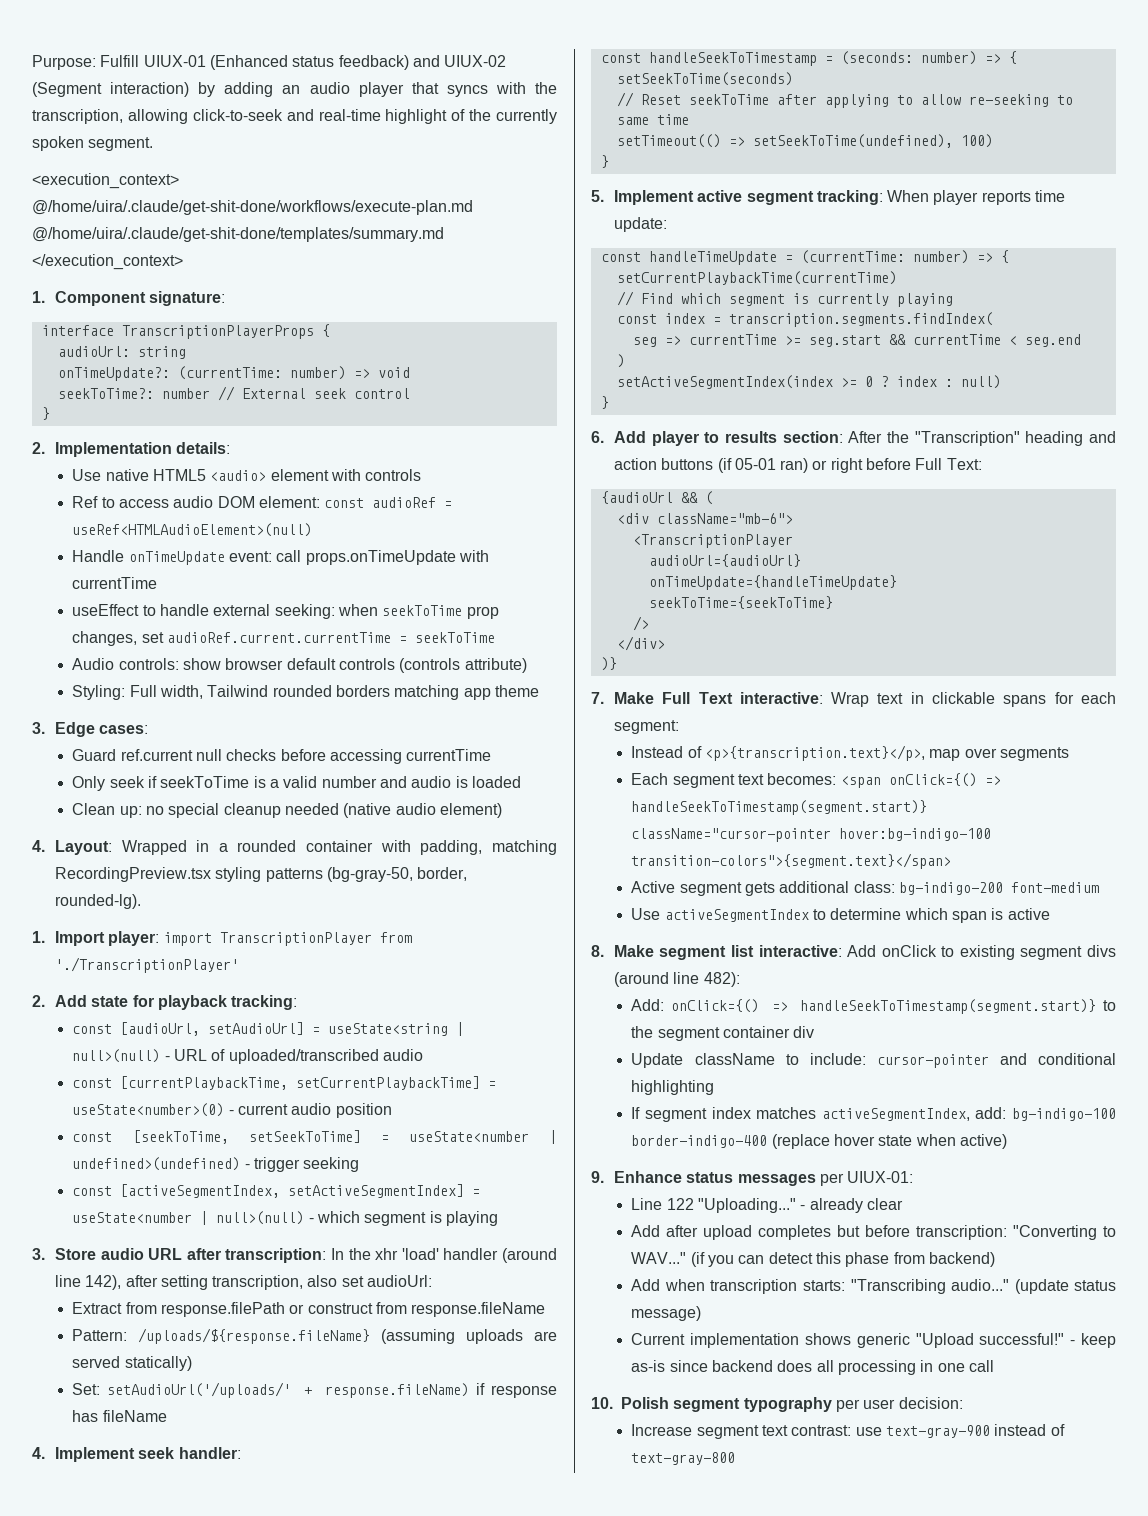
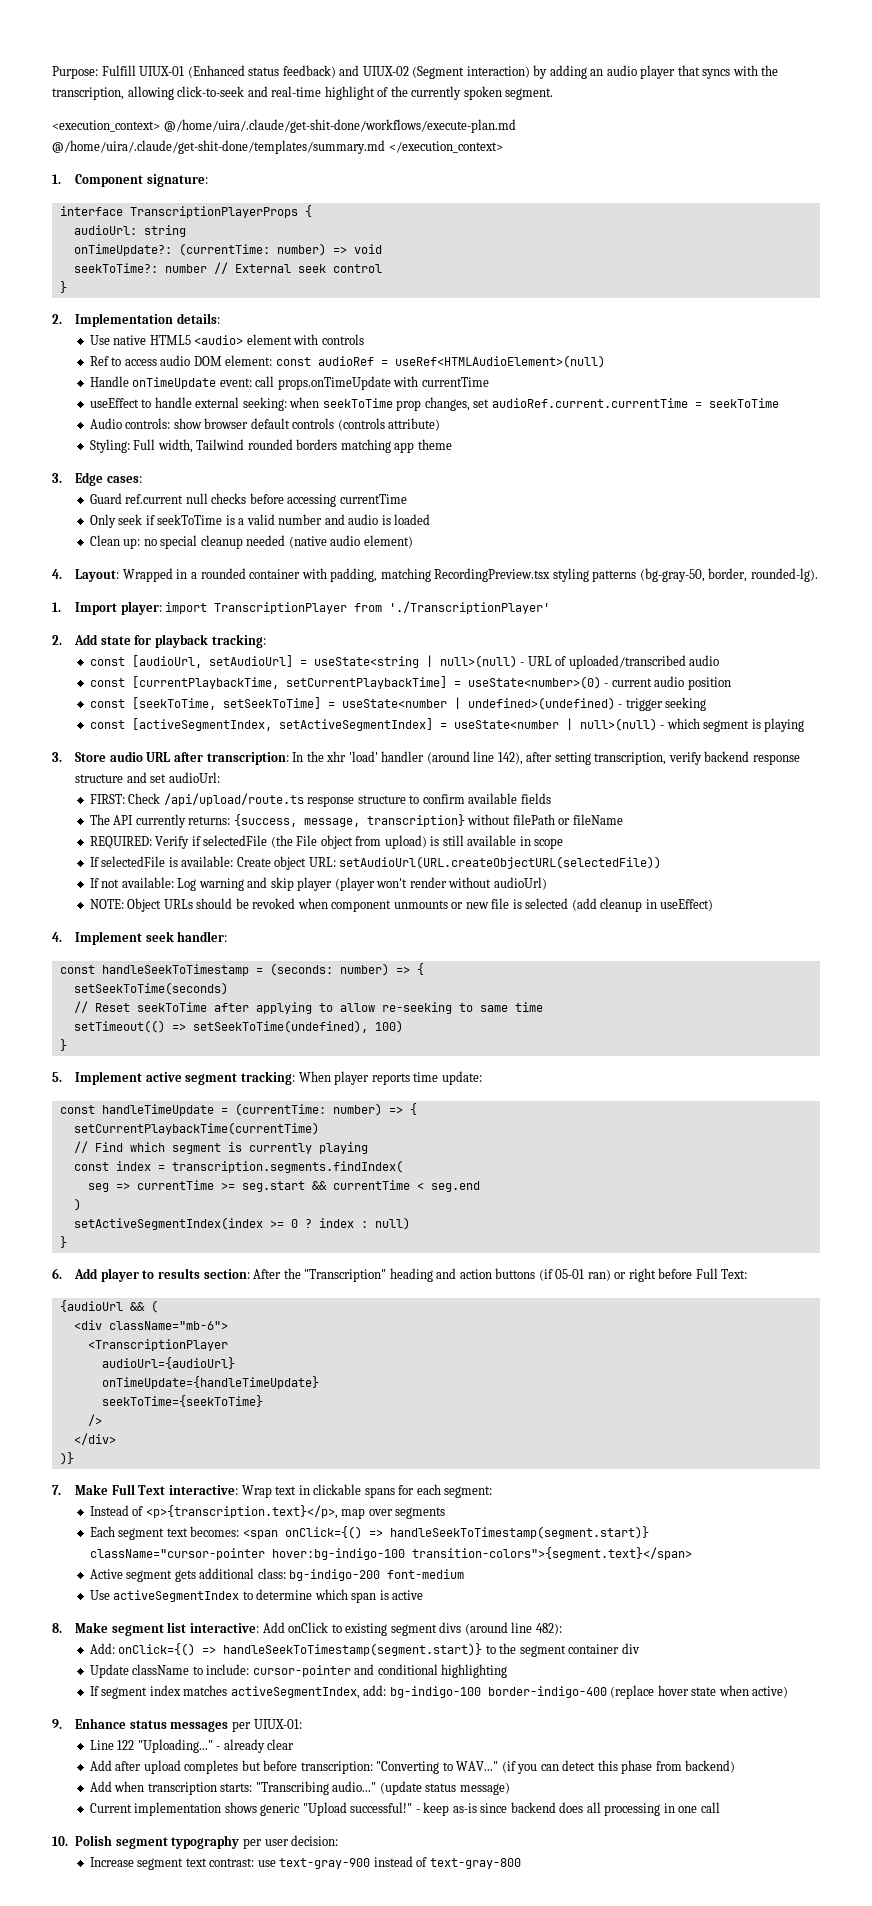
- 3. Store audio URL after transcription: In the xhr 'load' handler (around line 142), after setting transcription, also set audioUrl:
- Extract from response.filePath or construct from response.fileName
- Pattern: /uploads/${response.fileName} (assuming uploads are served statically)
- Set: setAudioUrl('/uploads/' + response.fileName) if response has fileName
+ 3. Store audio URL after transcription: In the xhr 'load' handler (around line 142), after setting transcription, verify backend response structure and set audioUrl:
+ FIRST: Check /api/upload/route.ts response structure to confirm available fields
+ The API currently returns: {success, message, transcription} without filePath or fileName
+ REQUIRED: Verify if selectedFile (the File object from upload) is still available in scope
+ If selectedFile is available: Create object URL: setAudioUrl(URL.createObjectURL(selectedFile))
+ If not available: Log warning and skip player (player won't render without audioUrl)
+ NOTE: Object URLs should be revoked when component unmounts or new file is selected (add cleanup in useEffect)

